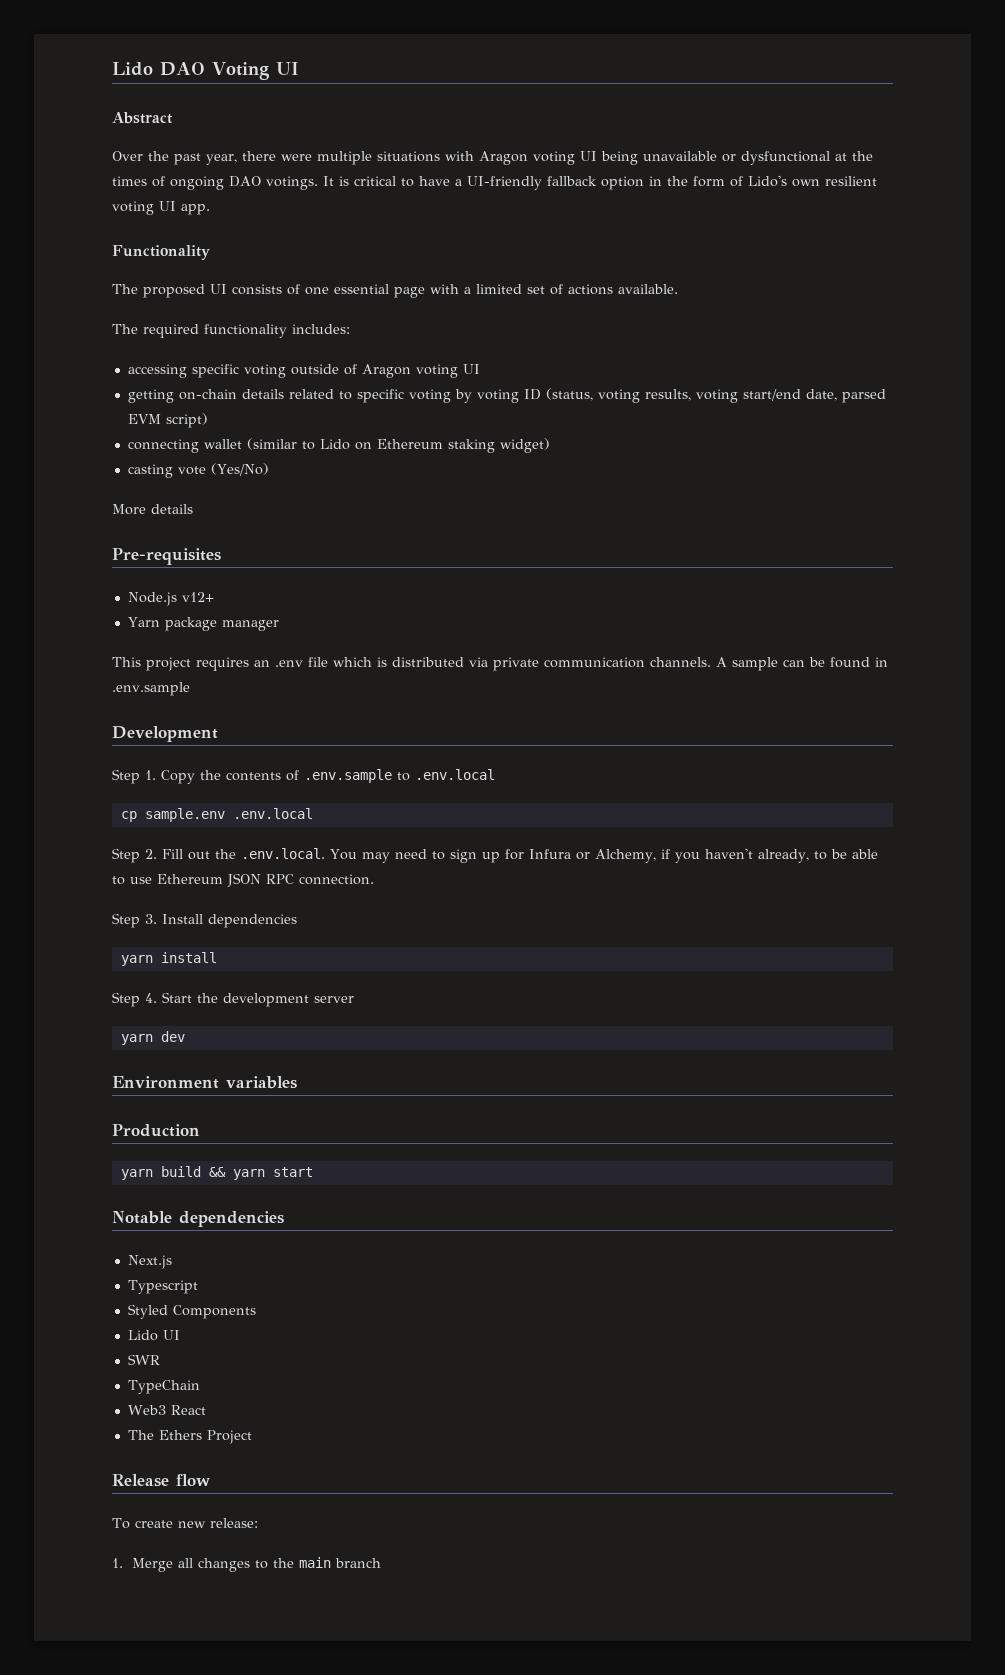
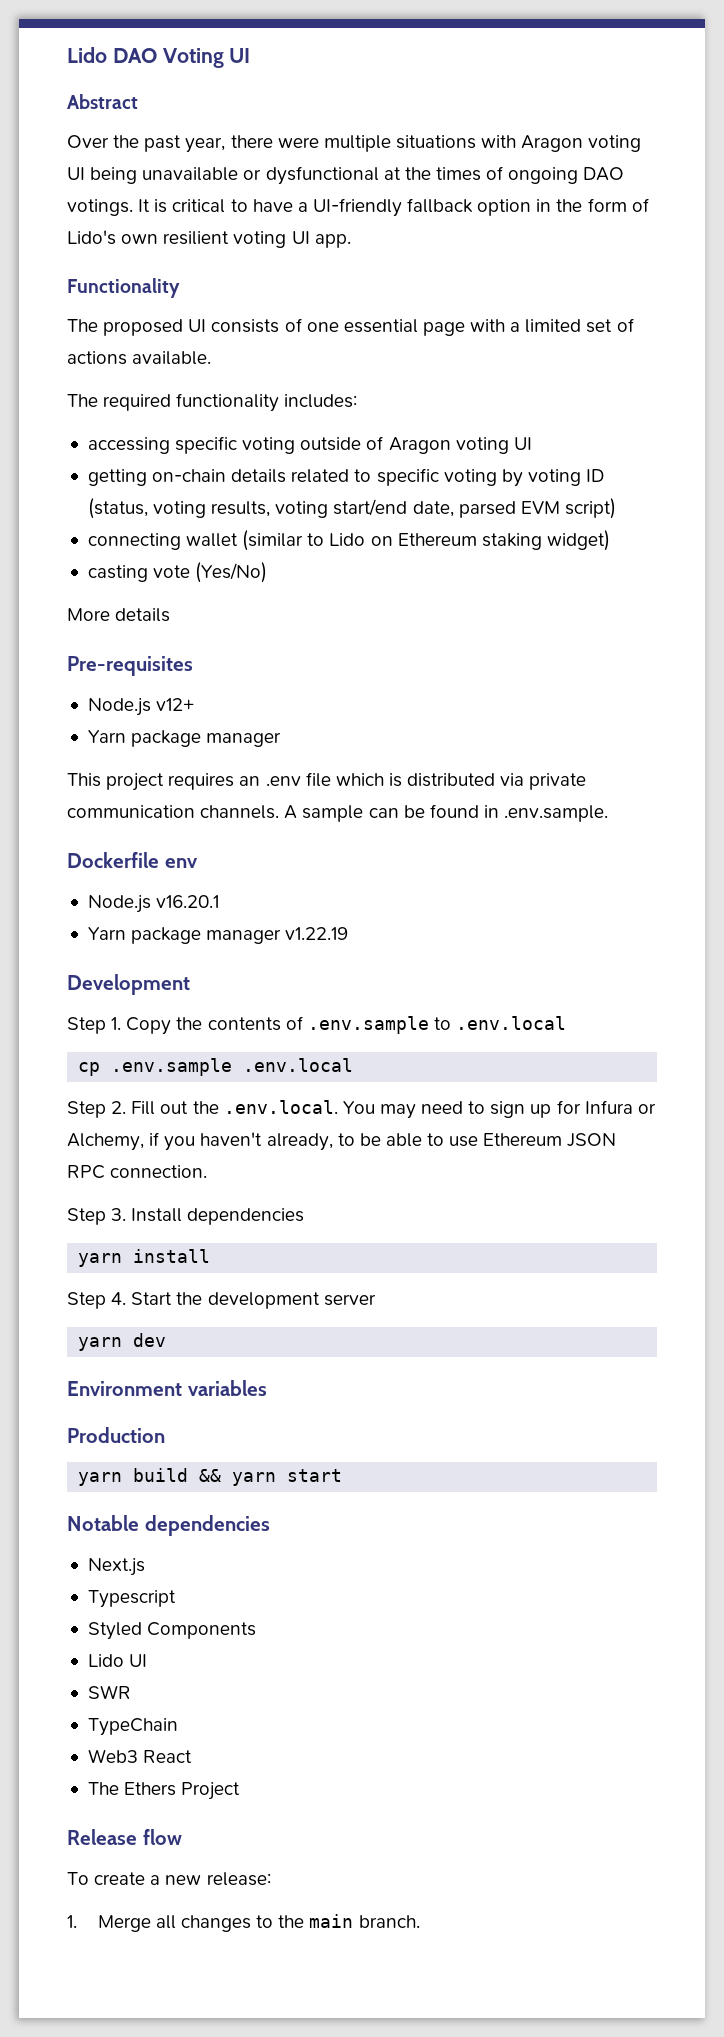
- A sample can be found in .env.sample
+ A sample can be found in .env.sample.
+ Dockerfile env
+ Node.js v16.20.1
+ Yarn package manager v1.22.19
- cp sample.env .env.local
+ cp .env.sample .env.local
- To create new release:
+ To create a new release:
- 1. Merge all changes to the main branch
+ 1. Merge all changes to the main branch.

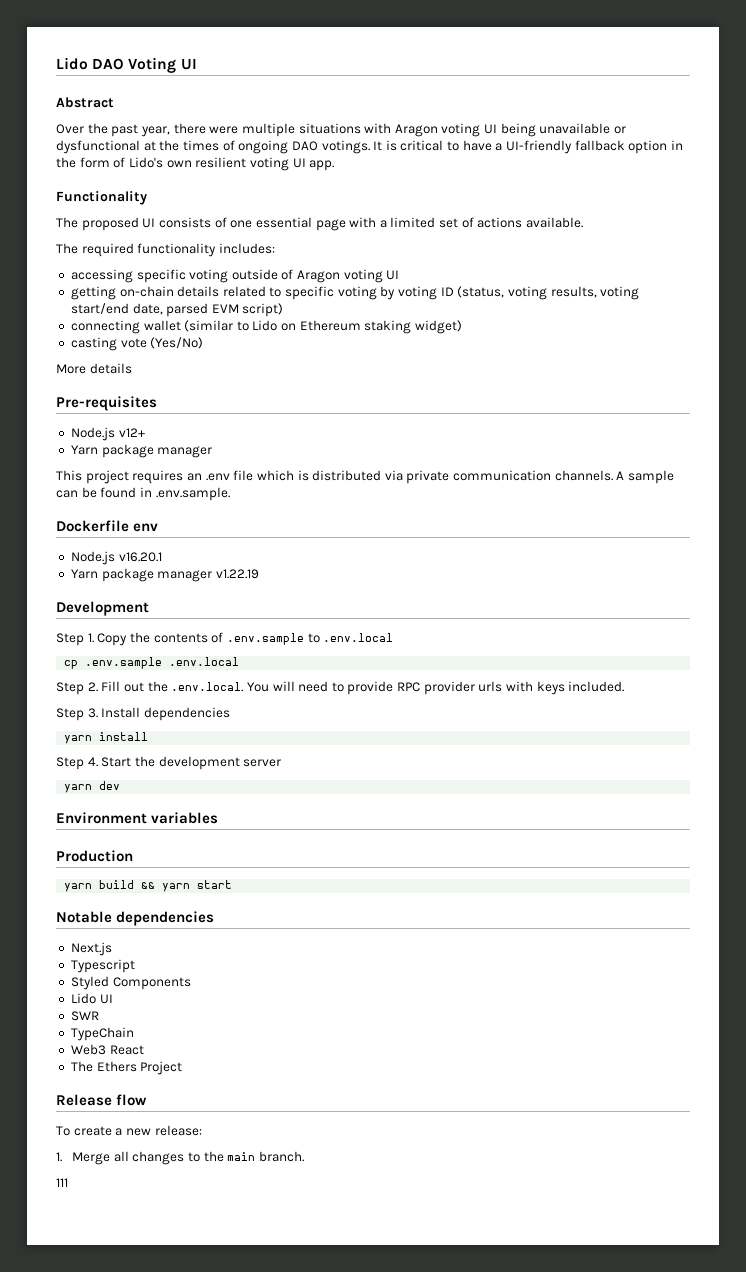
- Step 2. Fill out the .env.local. You may need to sign up for Infura or Alchemy, if you haven't already, to be able to use Ethereum JSON RPC connection.
+ Step 2. Fill out the .env.local. You will need to provide RPC provider urls with keys included.
+ 111

